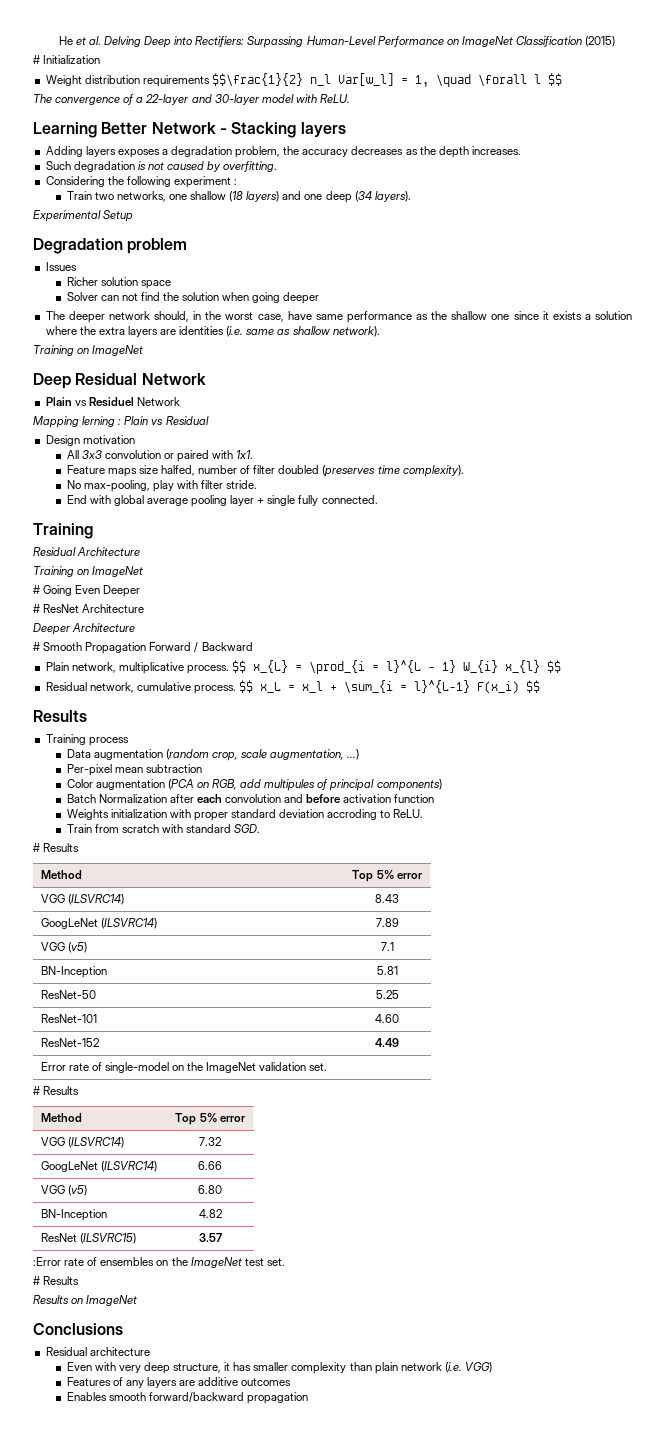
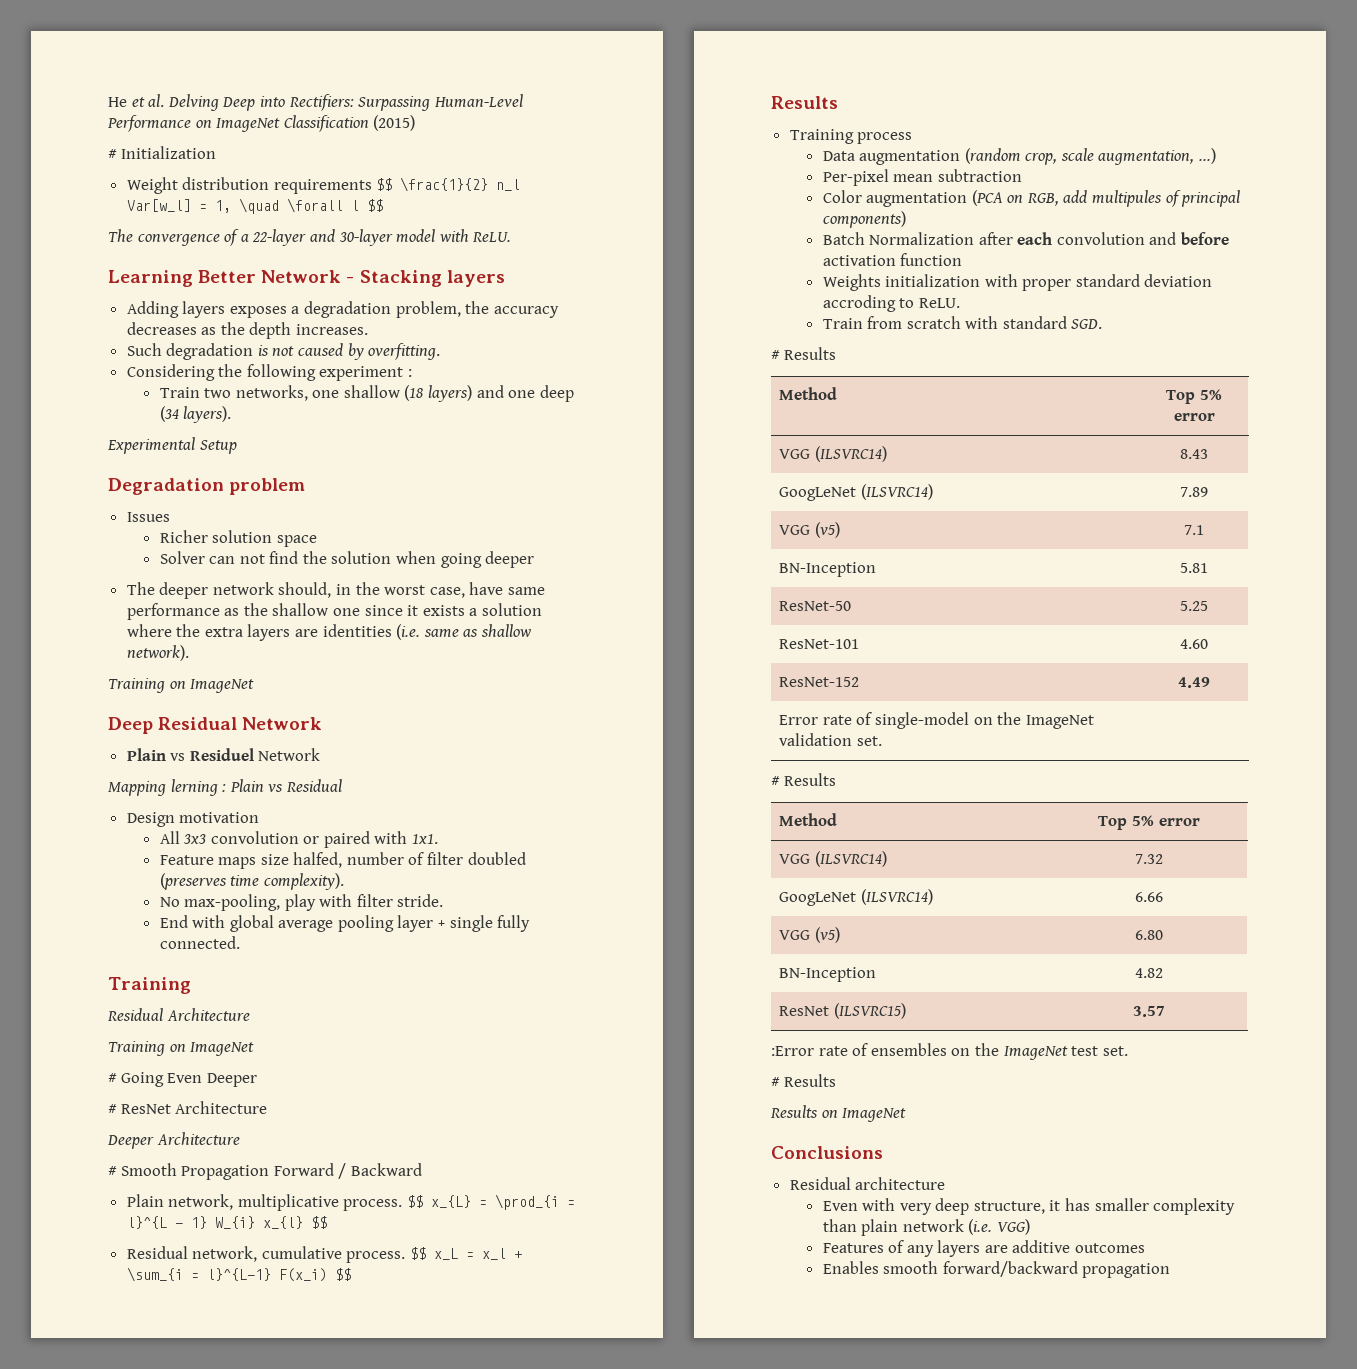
- Weight distribution requirements $$\frac{1}{2} n_l Var[w_l] = 1, \quad \forall l $$
+ Weight distribution requirements $$ \frac{1}{2} n_l Var[w_l] = 1, \quad \forall l $$

